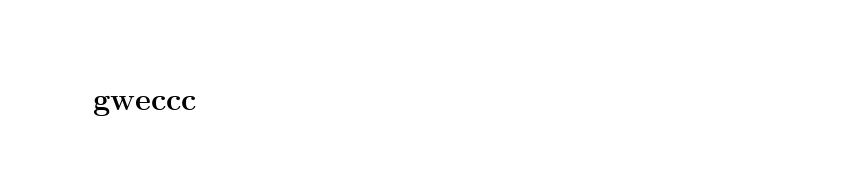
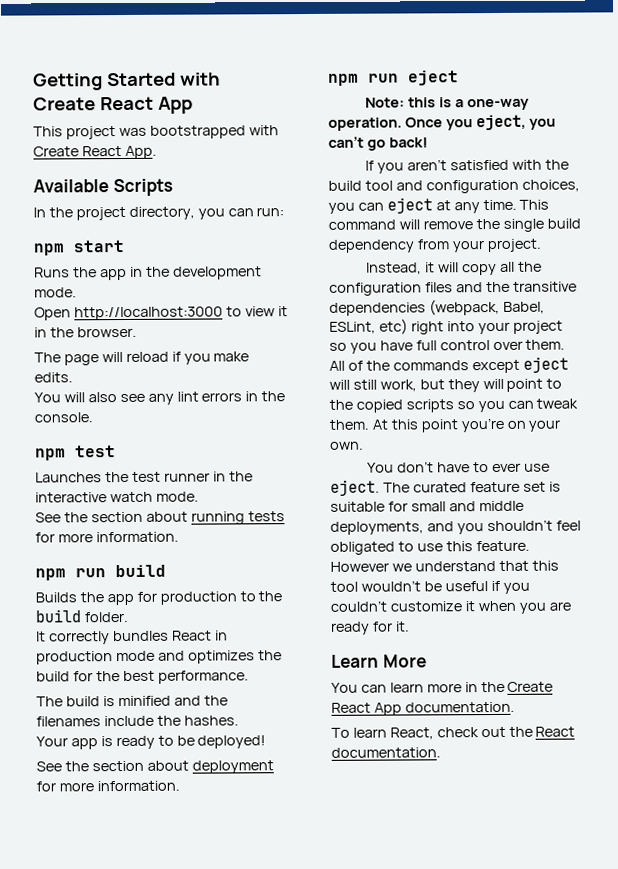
- gweccc
+ Getting Started with Create React App
+ This project was bootstrapped with Create React App.
+ Available Scripts
+ In the project directory, you can run:
+ npm start
+ Runs the app in the development mode.
+ Open http://localhost:3000 to view it in the browser.
+ The page will reload if you make edits.
+ You will also see any lint errors in the console.
+ npm test
+ Launches the test runner in the interactive watch mode.
+ See the section about running tests for more information.
+ npm run build
+ Builds the app for production to the build folder.
+ It correctly bundles React in production mode and optimizes the build for the best performance.
+ The build is minified and the filenames include the hashes.
+ Your app is ready to be deployed!
+ See the section about deployment for more information.
+ npm run eject
+ Note: this is a one-way operation. Once you eject, you can’t go back!
+ If you aren’t satisfied with the build tool and configuration choices, you can eject at any time. This command will remove the single build dependency from your project.
+ Instead, it will copy all the configuration files and the transitive dependencies (webpack, Babel, ESLint, etc) right into your project so you have full control over them. All of the commands except eject will still work, but they will point to the copied scripts so you can tweak them. At this point you’re on your own.
+ You don’t have to ever use eject. The curated feature set is suitable for small and middle deployments, and you shouldn’t feel obligated to use this feature. However we understand that this tool wouldn’t be useful if you couldn’t customize it when you are ready for it.
+ Learn More
+ You can learn more in the Create React App documentation.
+ To learn React, check out the React documentation.

